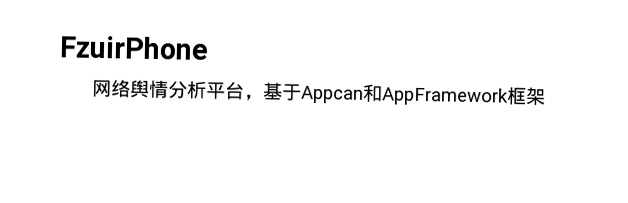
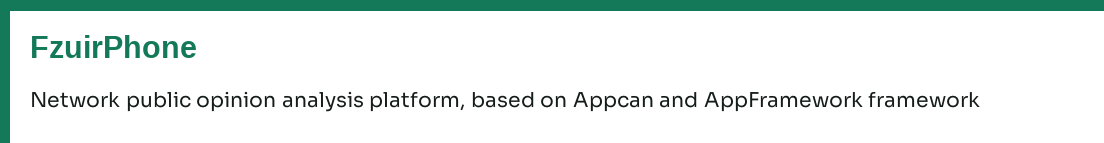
- 网络舆情分析平台，基于Appcan和AppFramework框架
+ Network public opinion analysis platform, based on Appcan and AppFramework framework

